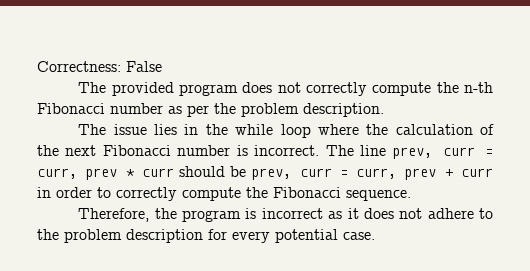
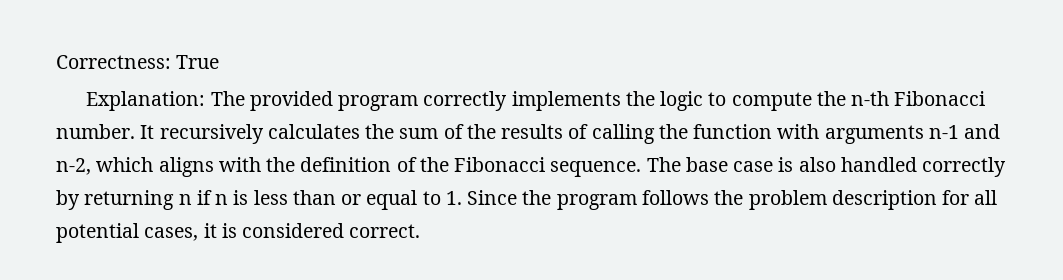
- Correctness: False
- The provided program does not correctly compute the n-th Fibonacci number as per the problem description.
- The issue lies in the while loop where the calculation of the next Fibonacci number is incorrect. The line prev, curr = curr, prev * curr should be prev, curr = curr, prev + curr in order to correctly compute the Fibonacci sequence.
- Therefore, the program is incorrect as it does not adhere to the problem description for every potential case.
+ Correctness: True
+ Explanation: The provided program correctly implements the logic to compute the n-th Fibonacci number. It recursively calculates the sum of the results of calling the function with arguments n-1 and n-2, which aligns with the definition of the Fibonacci sequence. The base case is also handled correctly by returning n if n is less than or equal to 1. Since the program follows the problem description for all potential cases, it is considered correct.

